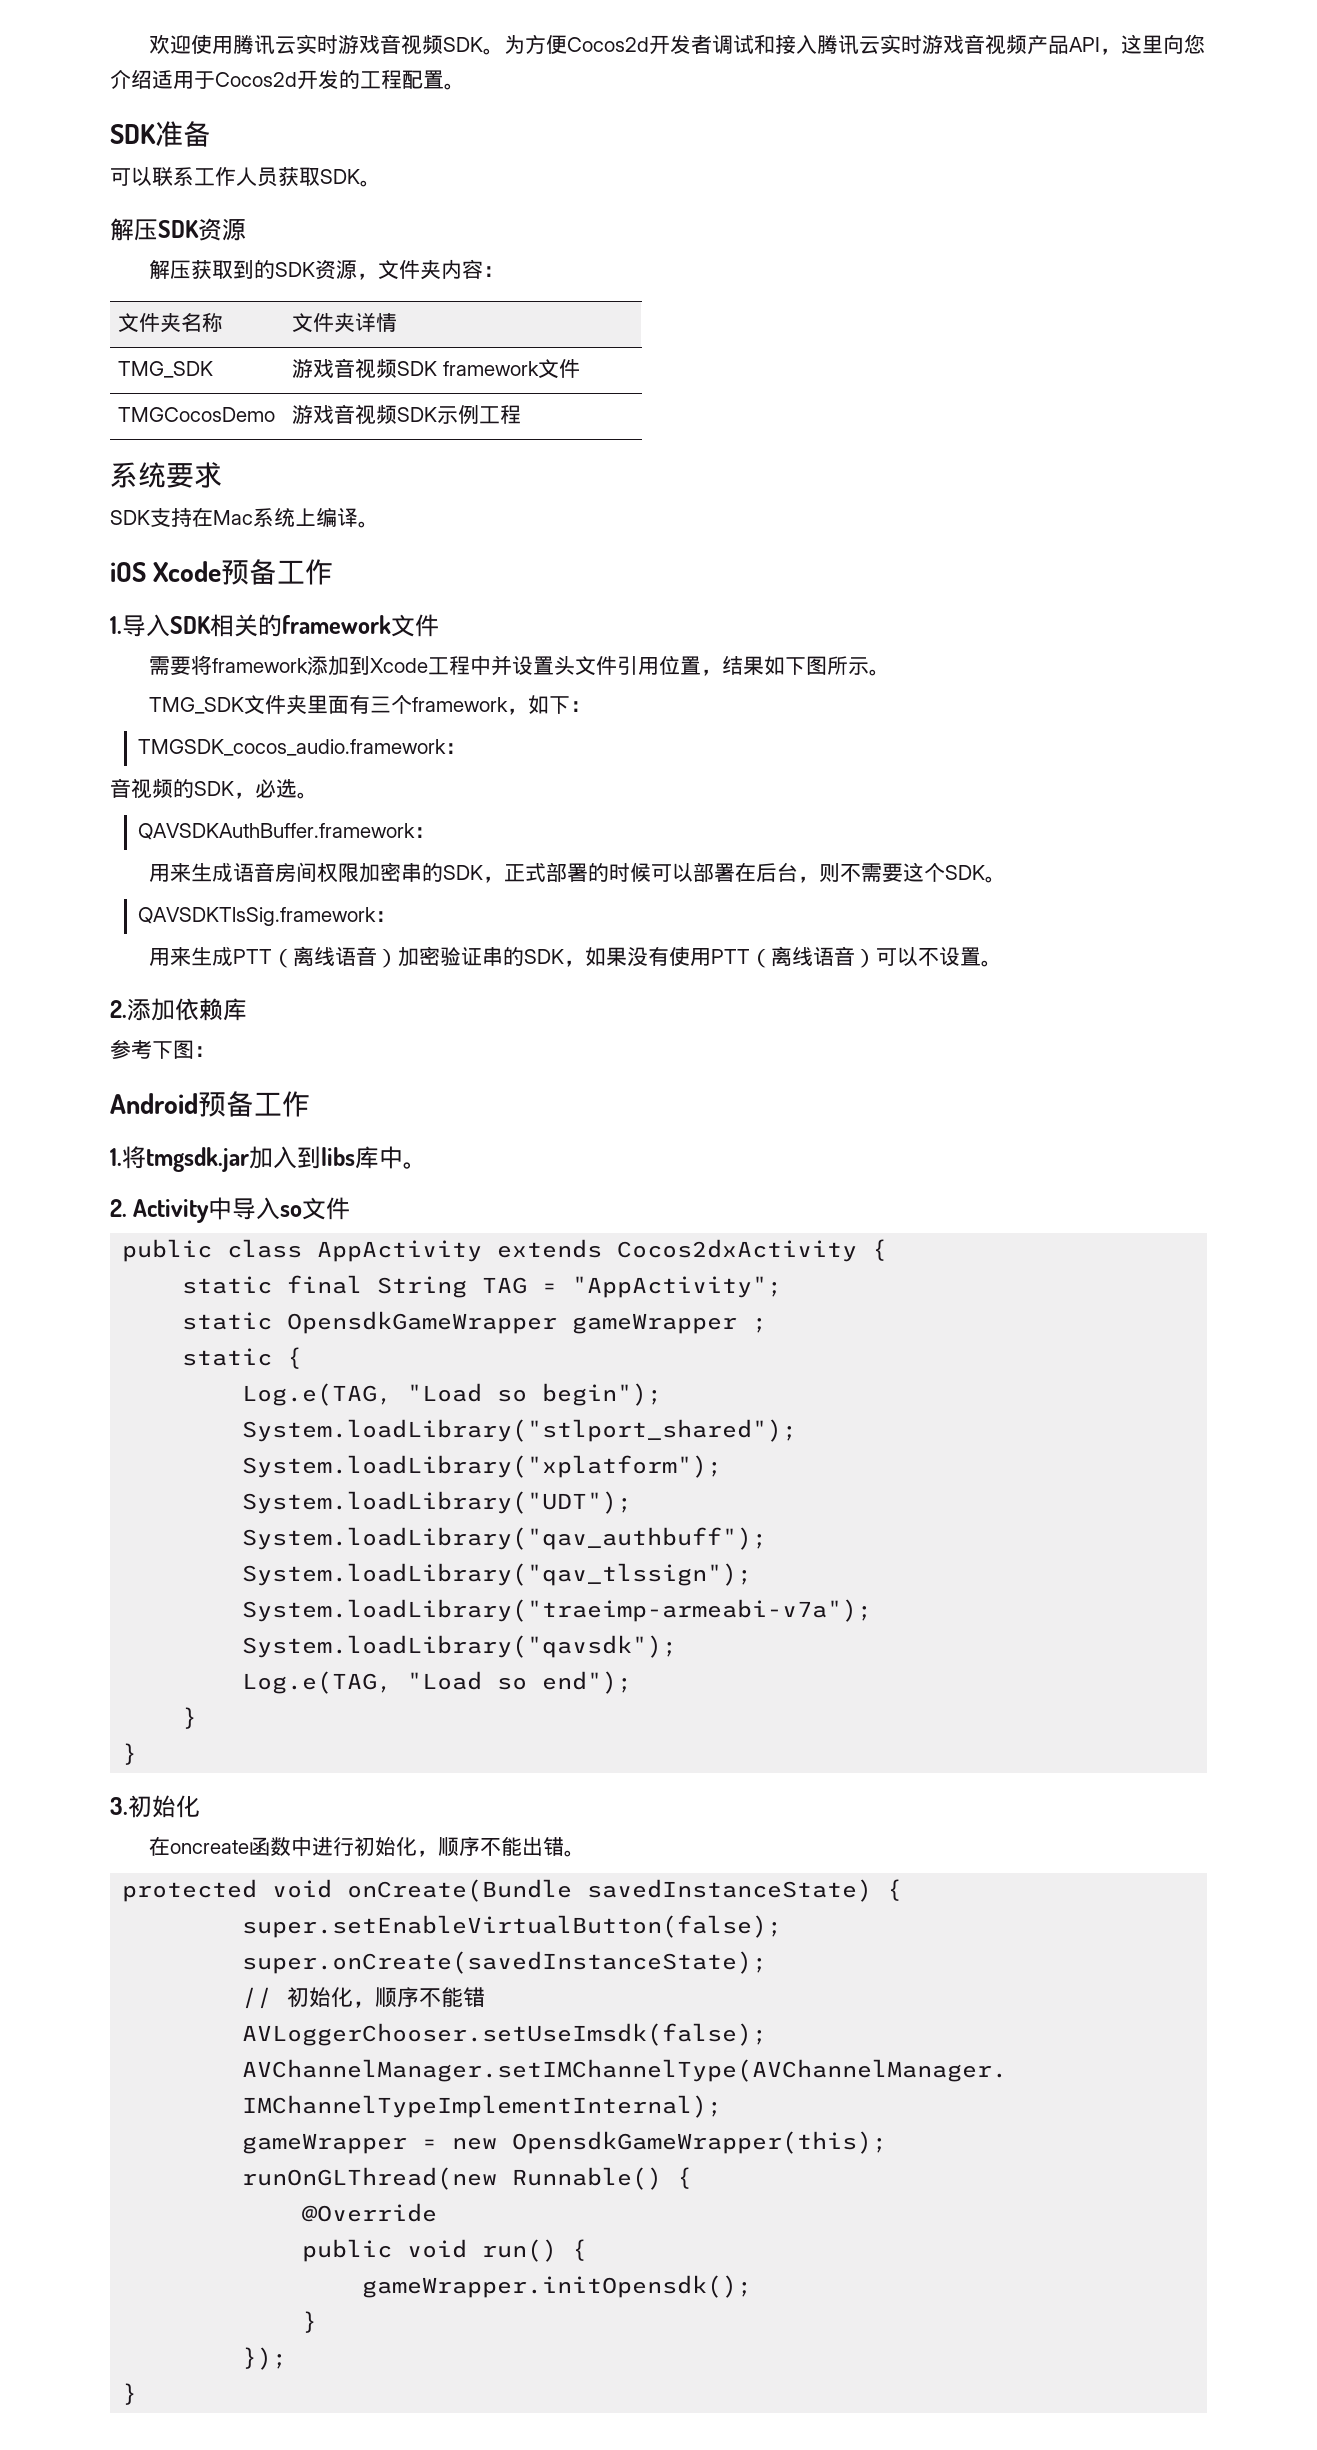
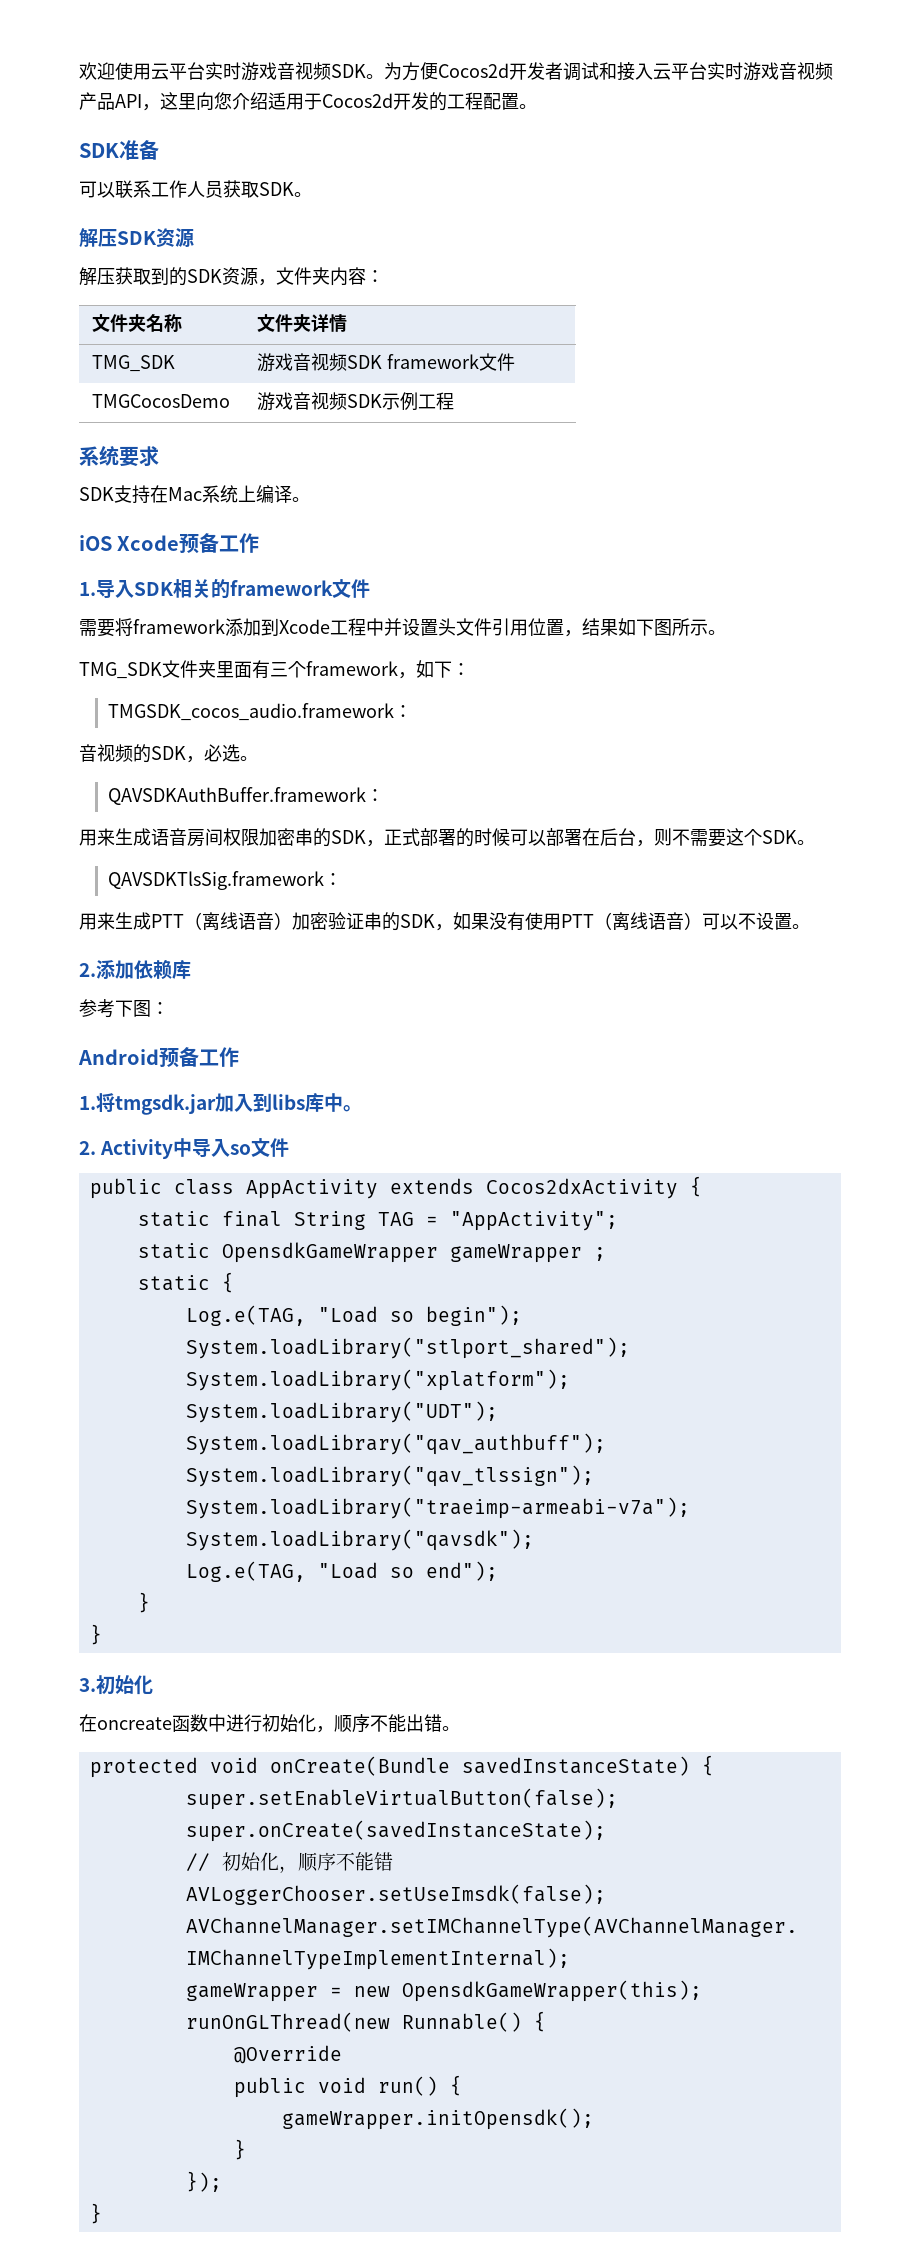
- 欢迎使用腾讯云实时游戏音视频SDK。
+ 欢迎使用云平台实时游戏音视频SDK。
- 为方便Cocos2d开发者调试和接入腾讯云实时游戏音视频产品API，这里向您介绍适用于Cocos2d开发的工程配置。
+ 为方便Cocos2d开发者调试和接入云平台实时游戏音视频产品API，这里向您介绍适用于Cocos2d开发的工程配置。

